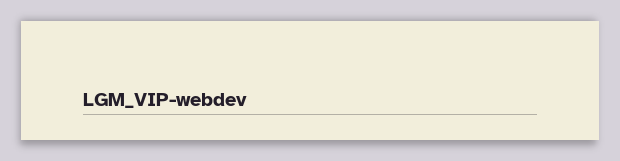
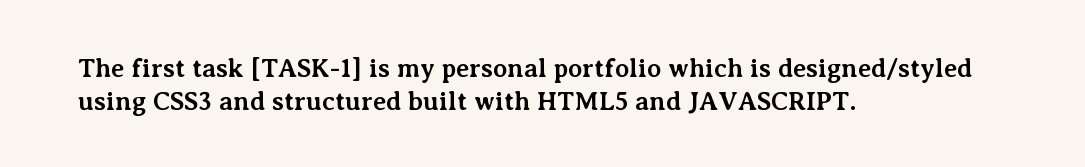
- LGM_VIP-webdev
+ The first task [TASK-1] is my personal portfolio which is designed/styled using CSS3 and structured built with HTML5 and JAVASCRIPT.

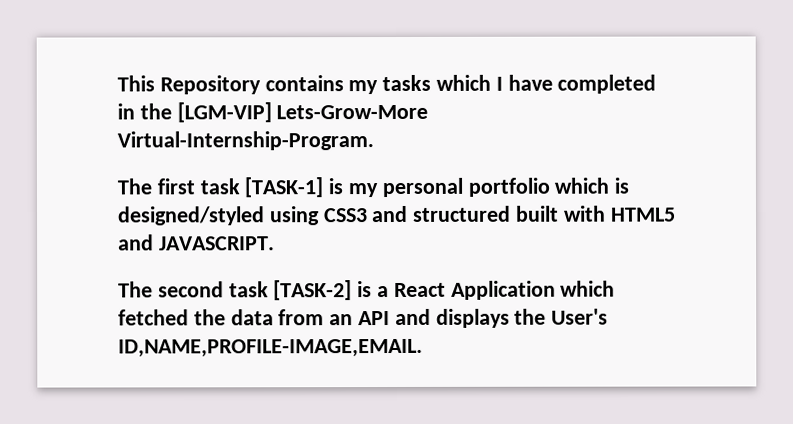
+ This Repository contains my tasks which I have completed in the [LGM-VIP] Lets-Grow-More Virtual-Internship-Program.
+ The second task [TASK-2] is a React Application which fetched the data from an API and displays the User's ID,NAME,PROFILE-IMAGE,EMAIL.

